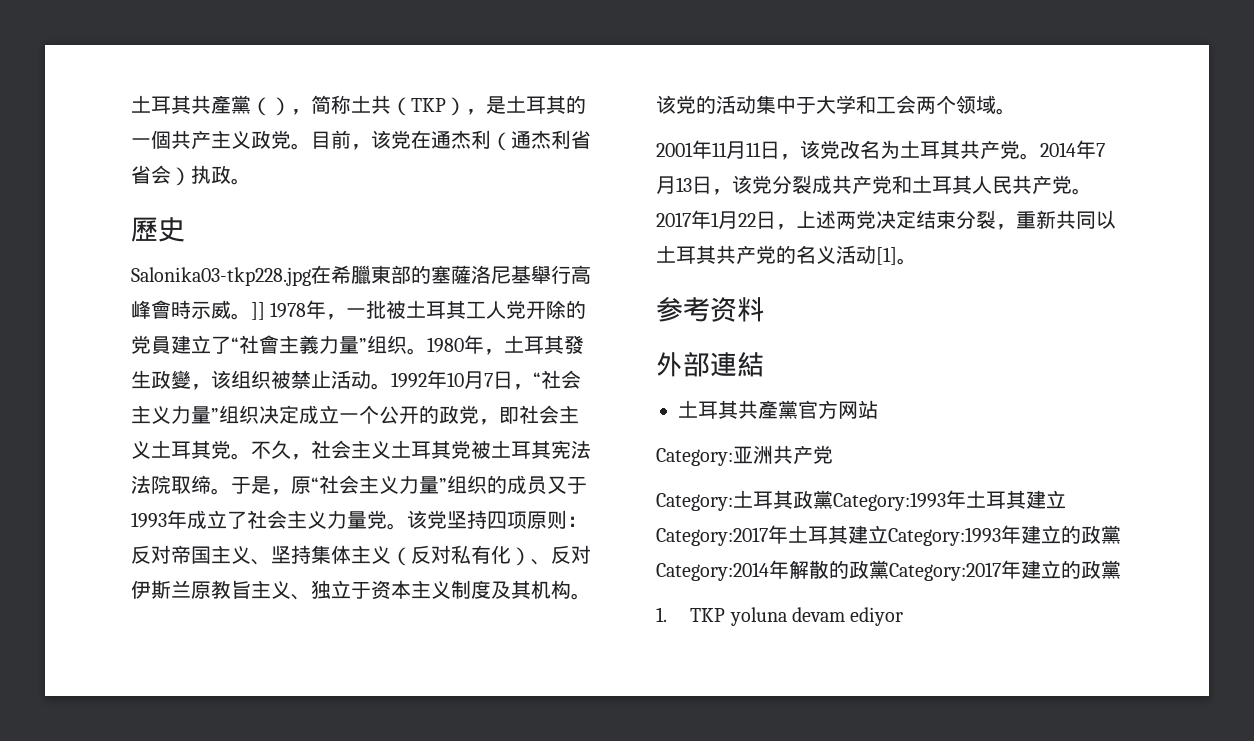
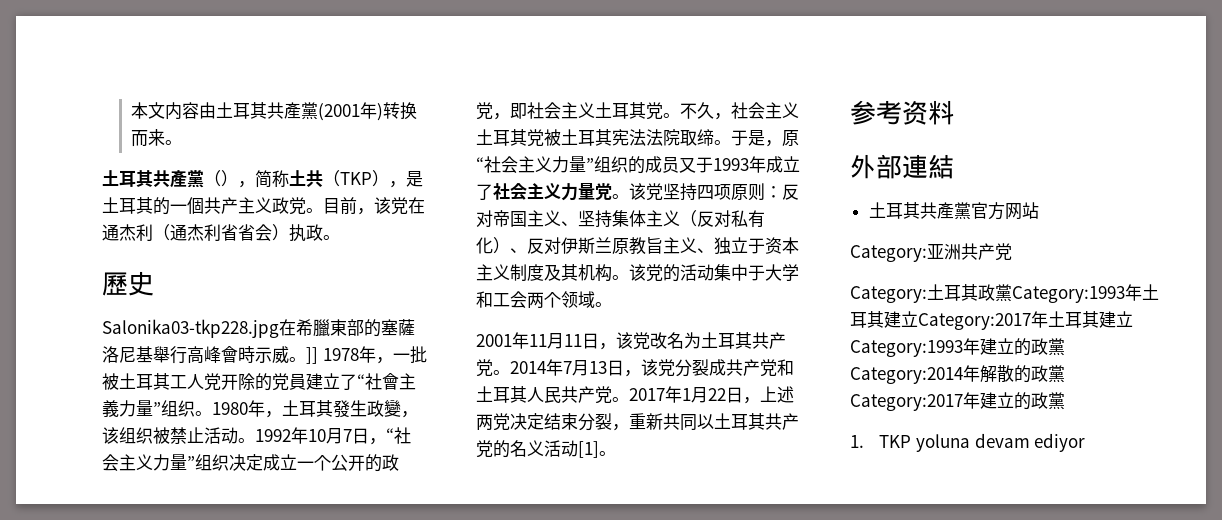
+ 本文内容由土耳其共產黨(2001年)转换而来。

